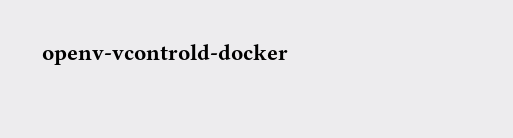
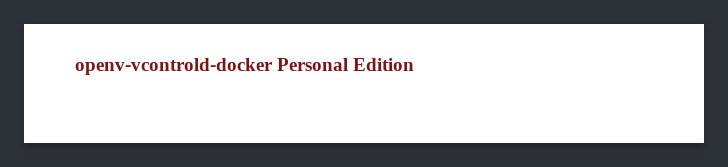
- openv-vcontrold-docker
+ openv-vcontrold-docker Personal Edition

